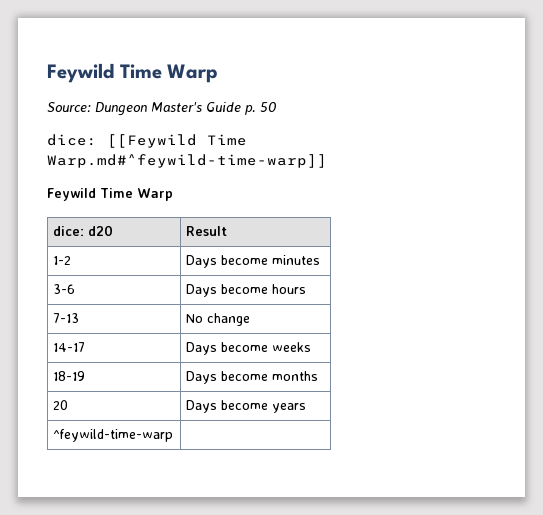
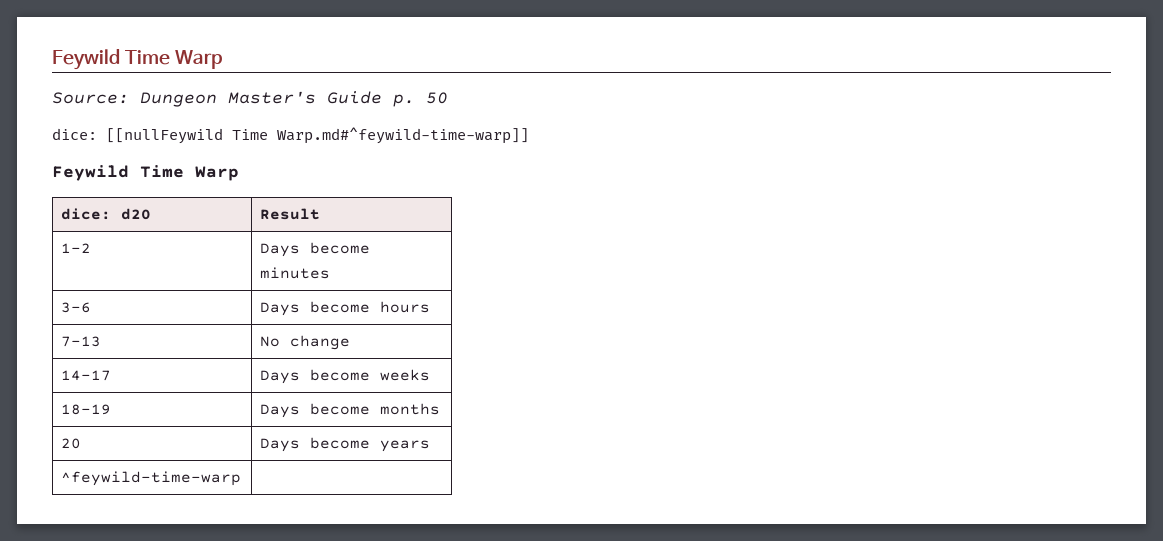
- dice: [[Feywild Time Warp.md#^feywild-time-warp]]
+ dice: [[nullFeywild Time Warp.md#^feywild-time-warp]]

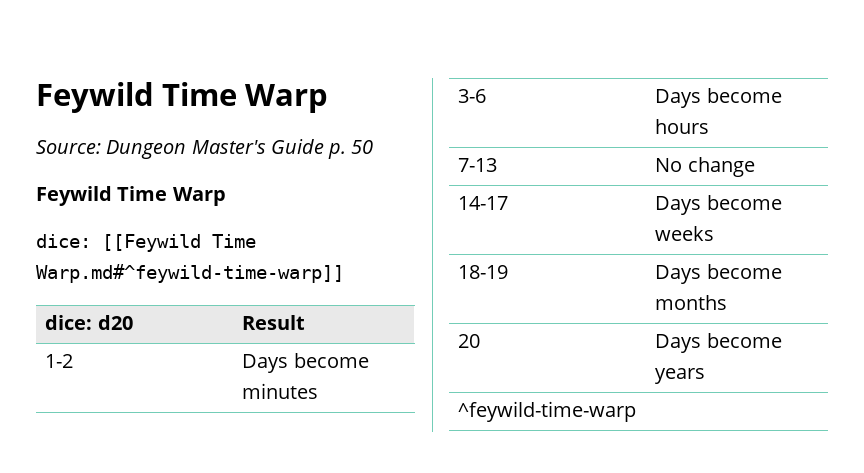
  Source: Dungeon Master's Guide p. 50
- dice: [[nullFeywild Time Warp.md#^feywild-time-warp]]
  Feywild Time Warp
+ dice: [[Feywild Time Warp.md#^feywild-time-warp]]

